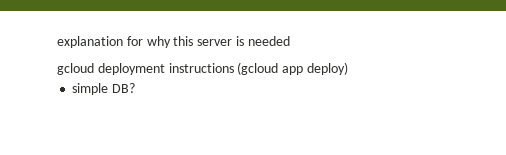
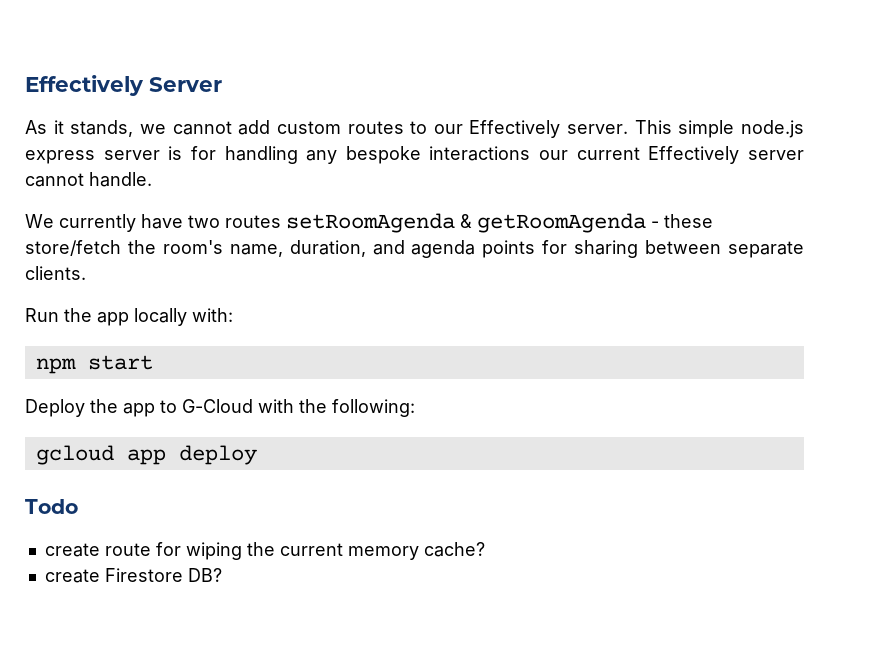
- explanation for why this server is needed
- gcloud deployment instructions (gcloud app deploy)
- simple DB?
+ Effectively Server
+ As it stands, we cannot add custom routes to our Effectively server. This simple node.js express server is for handling any bespoke interactions our current Effectively server cannot handle.
+ We currently have two routes setRoomAgenda & getRoomAgenda - these store/fetch the room's name, duration, and agenda points for sharing between separate clients.
+ Run the app locally with:
+ npm start
+ Deploy the app to G-Cloud with the following:
+ gcloud app deploy
+ Todo
+ create route for wiping the current memory cache?
+ create Firestore DB?

